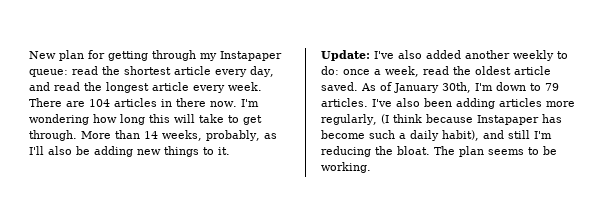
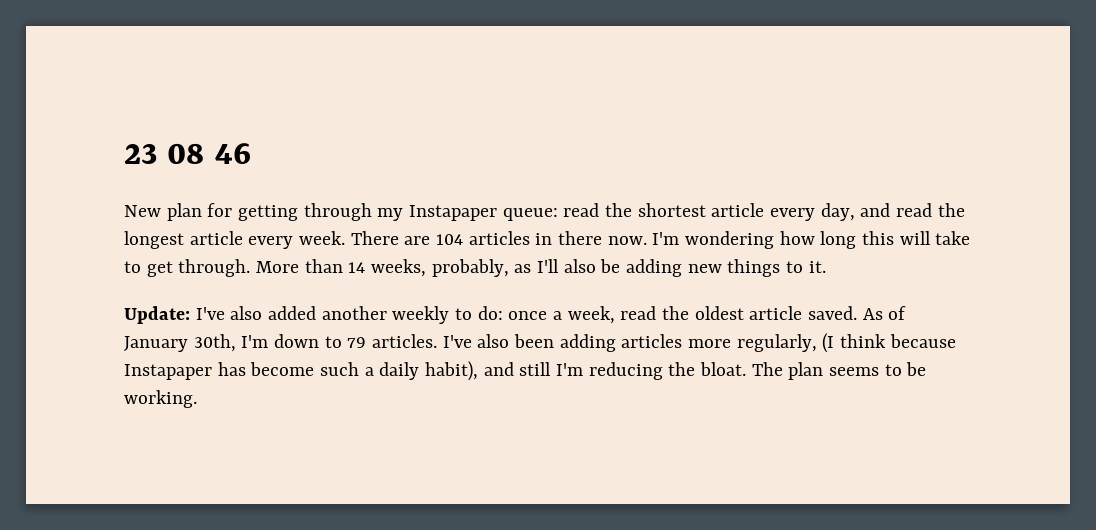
+ 23 08 46

